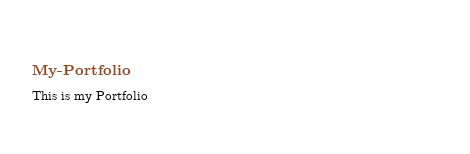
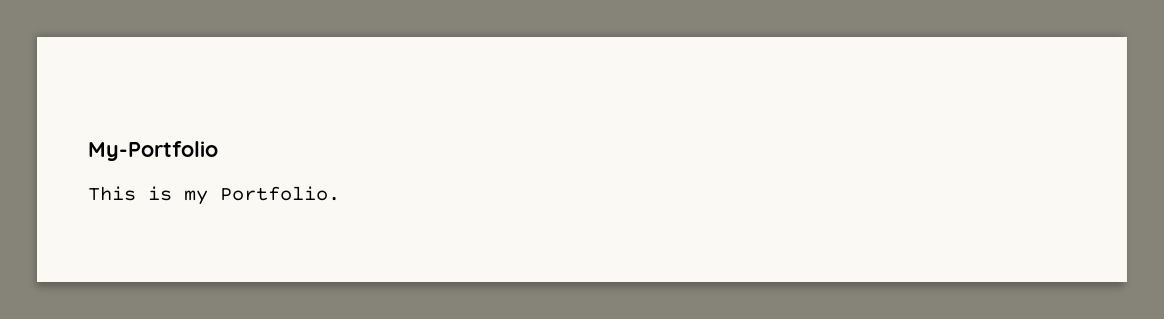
- This is my Portfolio
+ This is my Portfolio.

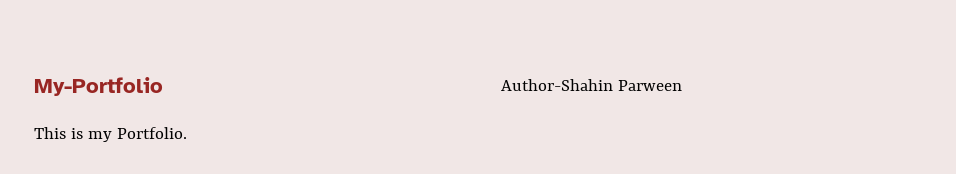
+ Author-Shahin Parween

